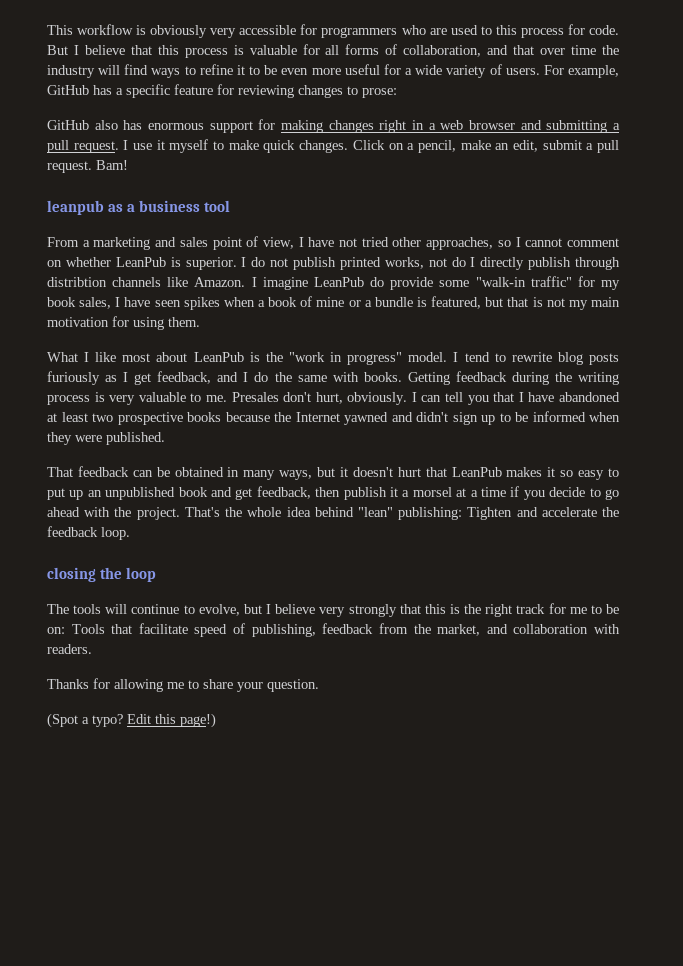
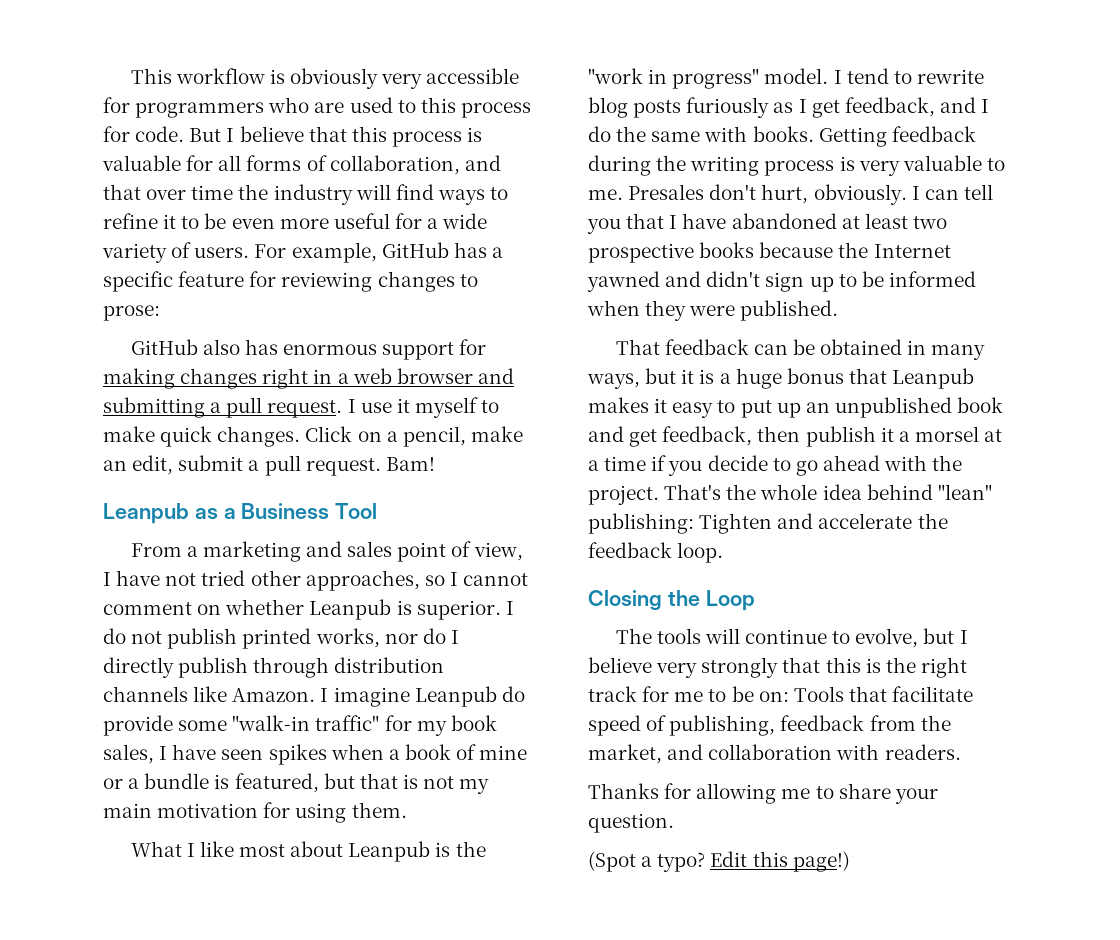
- leanpub as a business tool
+ Leanpub as a Business Tool
- From a marketing and sales point of view, I have not tried other approaches, so I cannot comment on whether LeanPub is superior.
+ From a marketing and sales point of view, I have not tried other approaches, so I cannot comment on whether Leanpub is superior.
- I do not publish printed works, not do I directly publish through distribtion channels like Amazon.
+ I do not publish printed works, nor do I directly publish through distribution channels like Amazon.
- I imagine LeanPub do provide some "walk-in traffic" for my book sales, I have seen spikes when a book of mine or a bundle is featured, but that is not my main motivation for using them.
+ I imagine Leanpub do provide some "walk-in traffic" for my book sales, I have seen spikes when a book of mine or a bundle is featured, but that is not my main motivation for using them.
- What I like most about LeanPub is the "work in progress" model.
+ What I like most about Leanpub is the "work in progress" model.
- That feedback can be obtained in many ways, but it doesn't hurt that LeanPub makes it so easy to put up an unpublished book and get feedback, then publish it a morsel at a time if you decide to go ahead with the project.
+ That feedback can be obtained in many ways, but it is a huge bonus that Leanpub makes it easy to put up an unpublished book and get feedback, then publish it a morsel at a time if you decide to go ahead with the project.
- closing the loop
+ Closing the Loop

